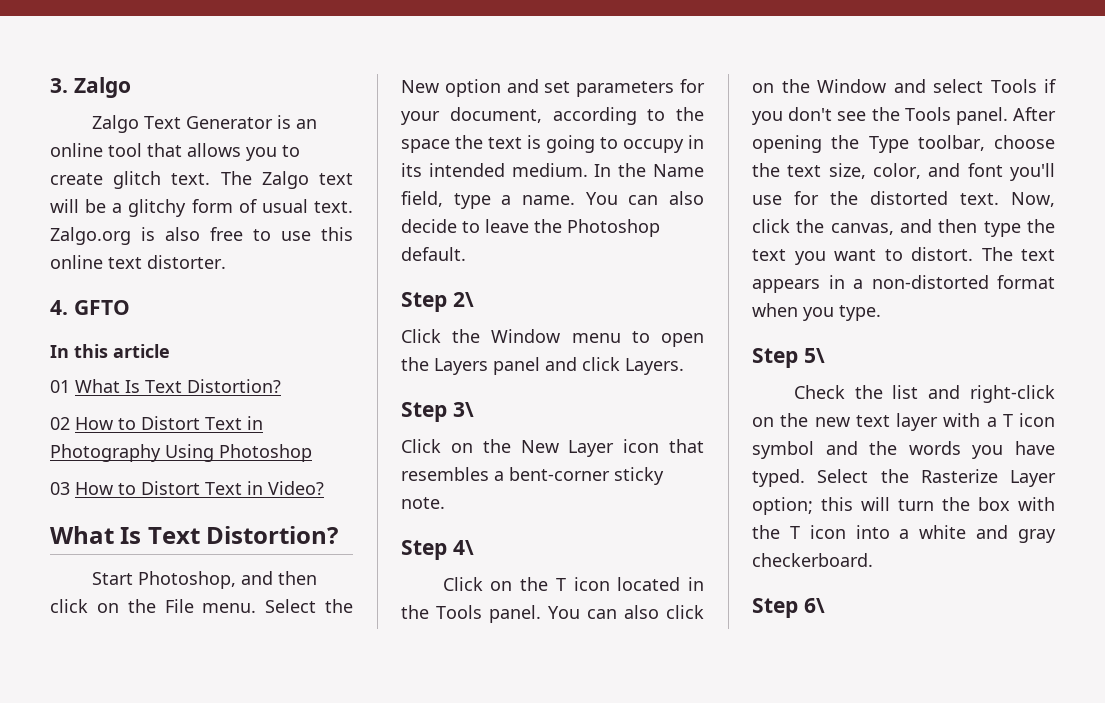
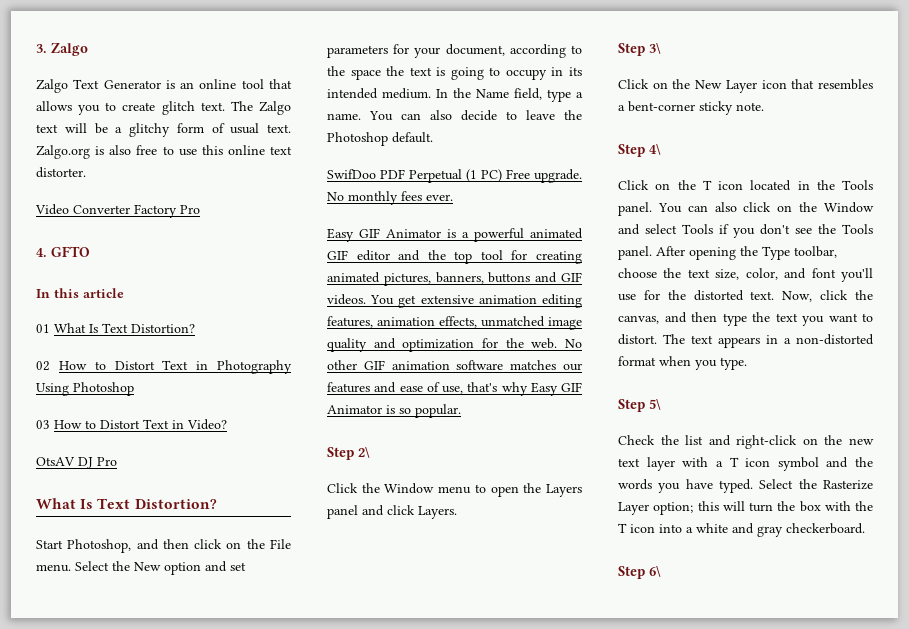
+ Video Converter Factory Pro
+ OtsAV DJ Pro
+ SwifDoo PDF Perpetual (1 PC) Free upgrade. No monthly fees ever.
+ Easy GIF Animator is a powerful animated GIF editor and the top tool for creating animated pictures, banners, buttons and GIF videos. You get extensive animation editing features, animation effects, unmatched image quality and optimization for the web. No other GIF animation software matches our features and ease of use, that's why Easy GIF Animator is so popular.

